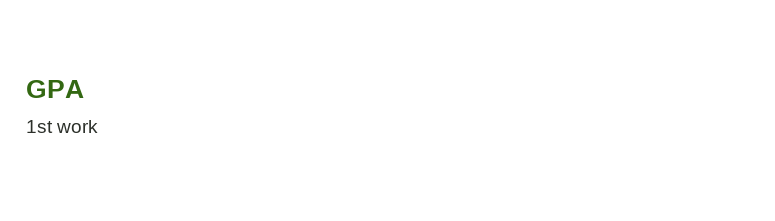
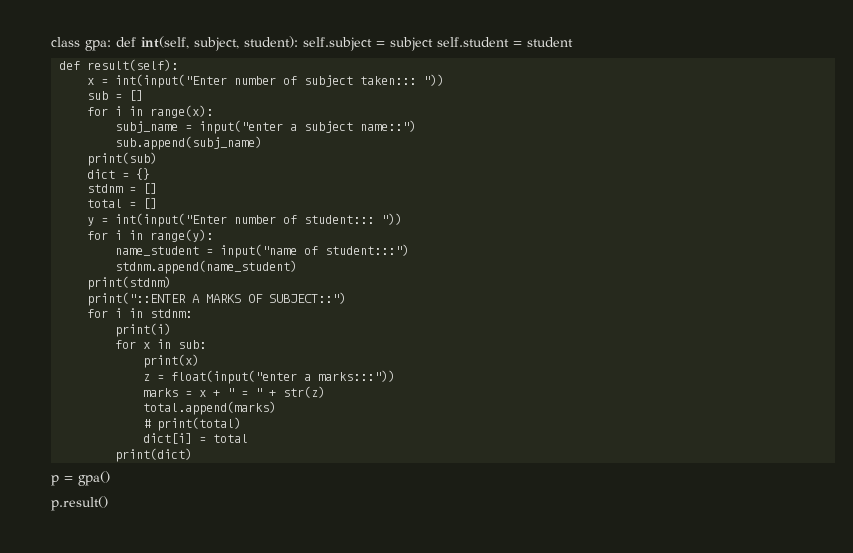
- GPA
- 1st work
+ class gpa: def int(self, subject, student): self.subject = subject self.student = student
+ def result(self):
+ x = int(input("Enter number of subject taken::: "))
+ sub = []
+ for i in range(x):
+ subj_name = input("enter a subject name::")
+ sub.append(subj_name)
+ print(sub)
+ dict = {}
+ stdnm = []
+ total = []
+ y = int(input("Enter number of student::: "))
+ for i in range(y):
+ name_student = input("name of student:::")
+ stdnm.append(name_student)
+ print(stdnm)
+ print("::ENTER A MARKS OF SUBJECT::")
+ for i in stdnm:
+ print(i)
+ for x in sub:
+ print(x)
+ z = float(input("enter a marks:::"))
+ marks = x + " = " + str(z)
+ total.append(marks)
+ # print(total)
+ dict[i] = total
+ print(dict)
+ p = gpa()
+ p.result()

